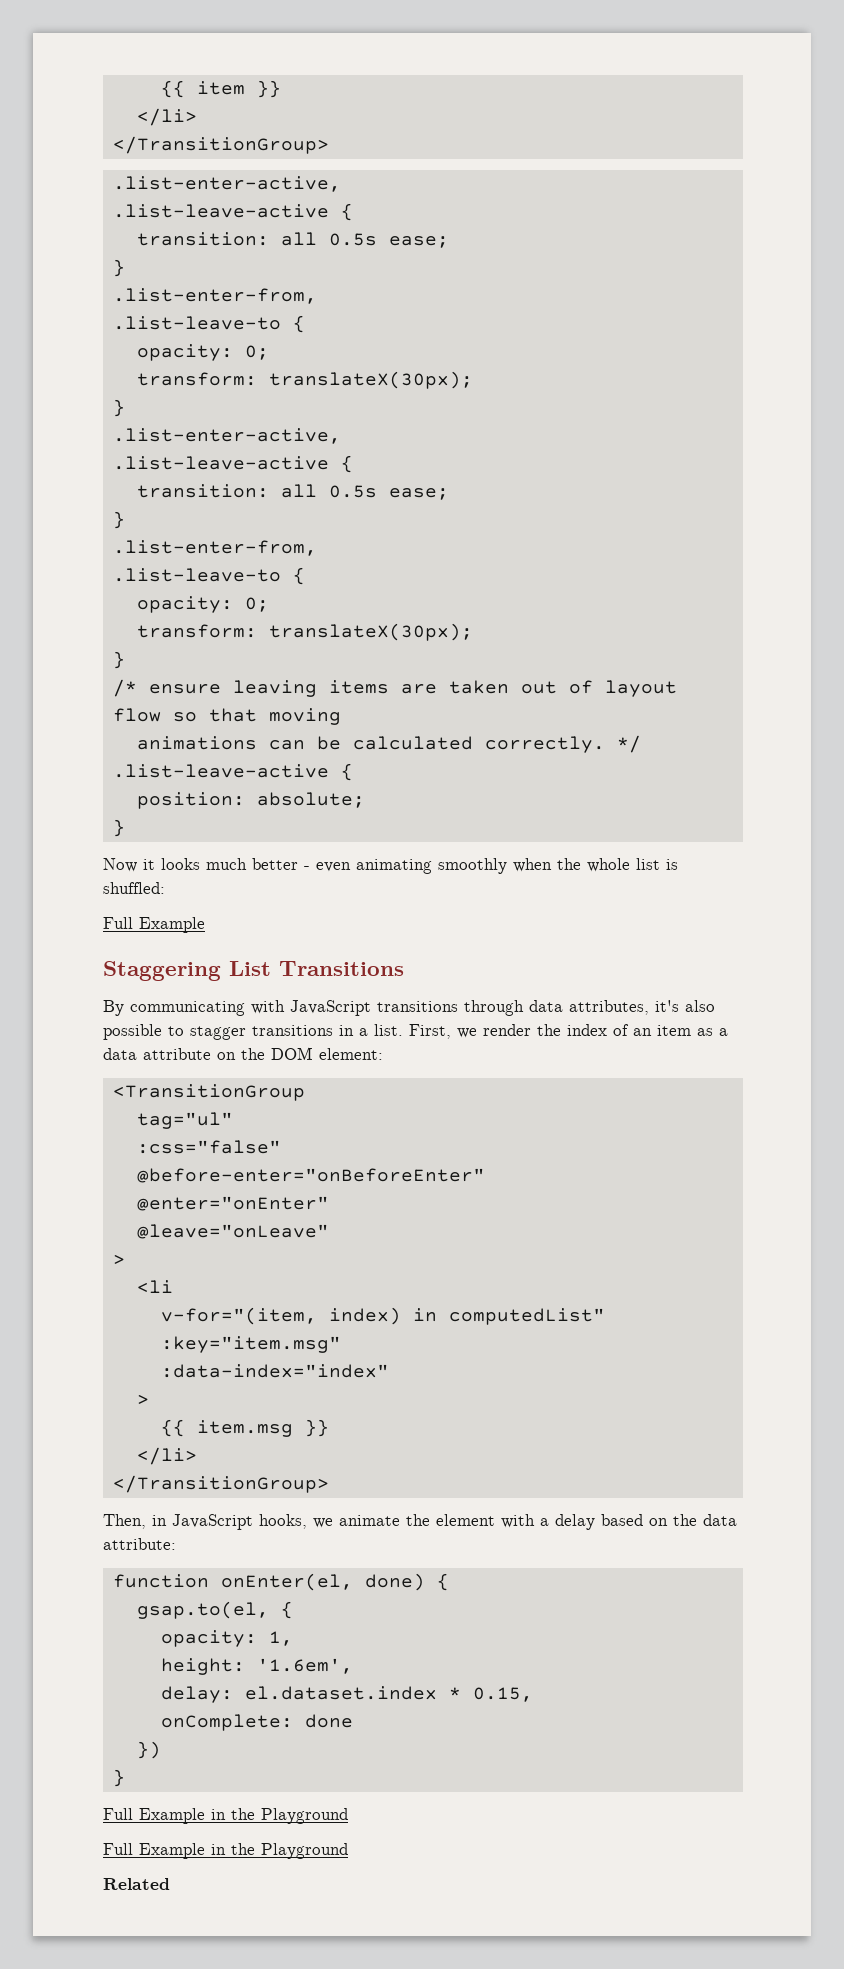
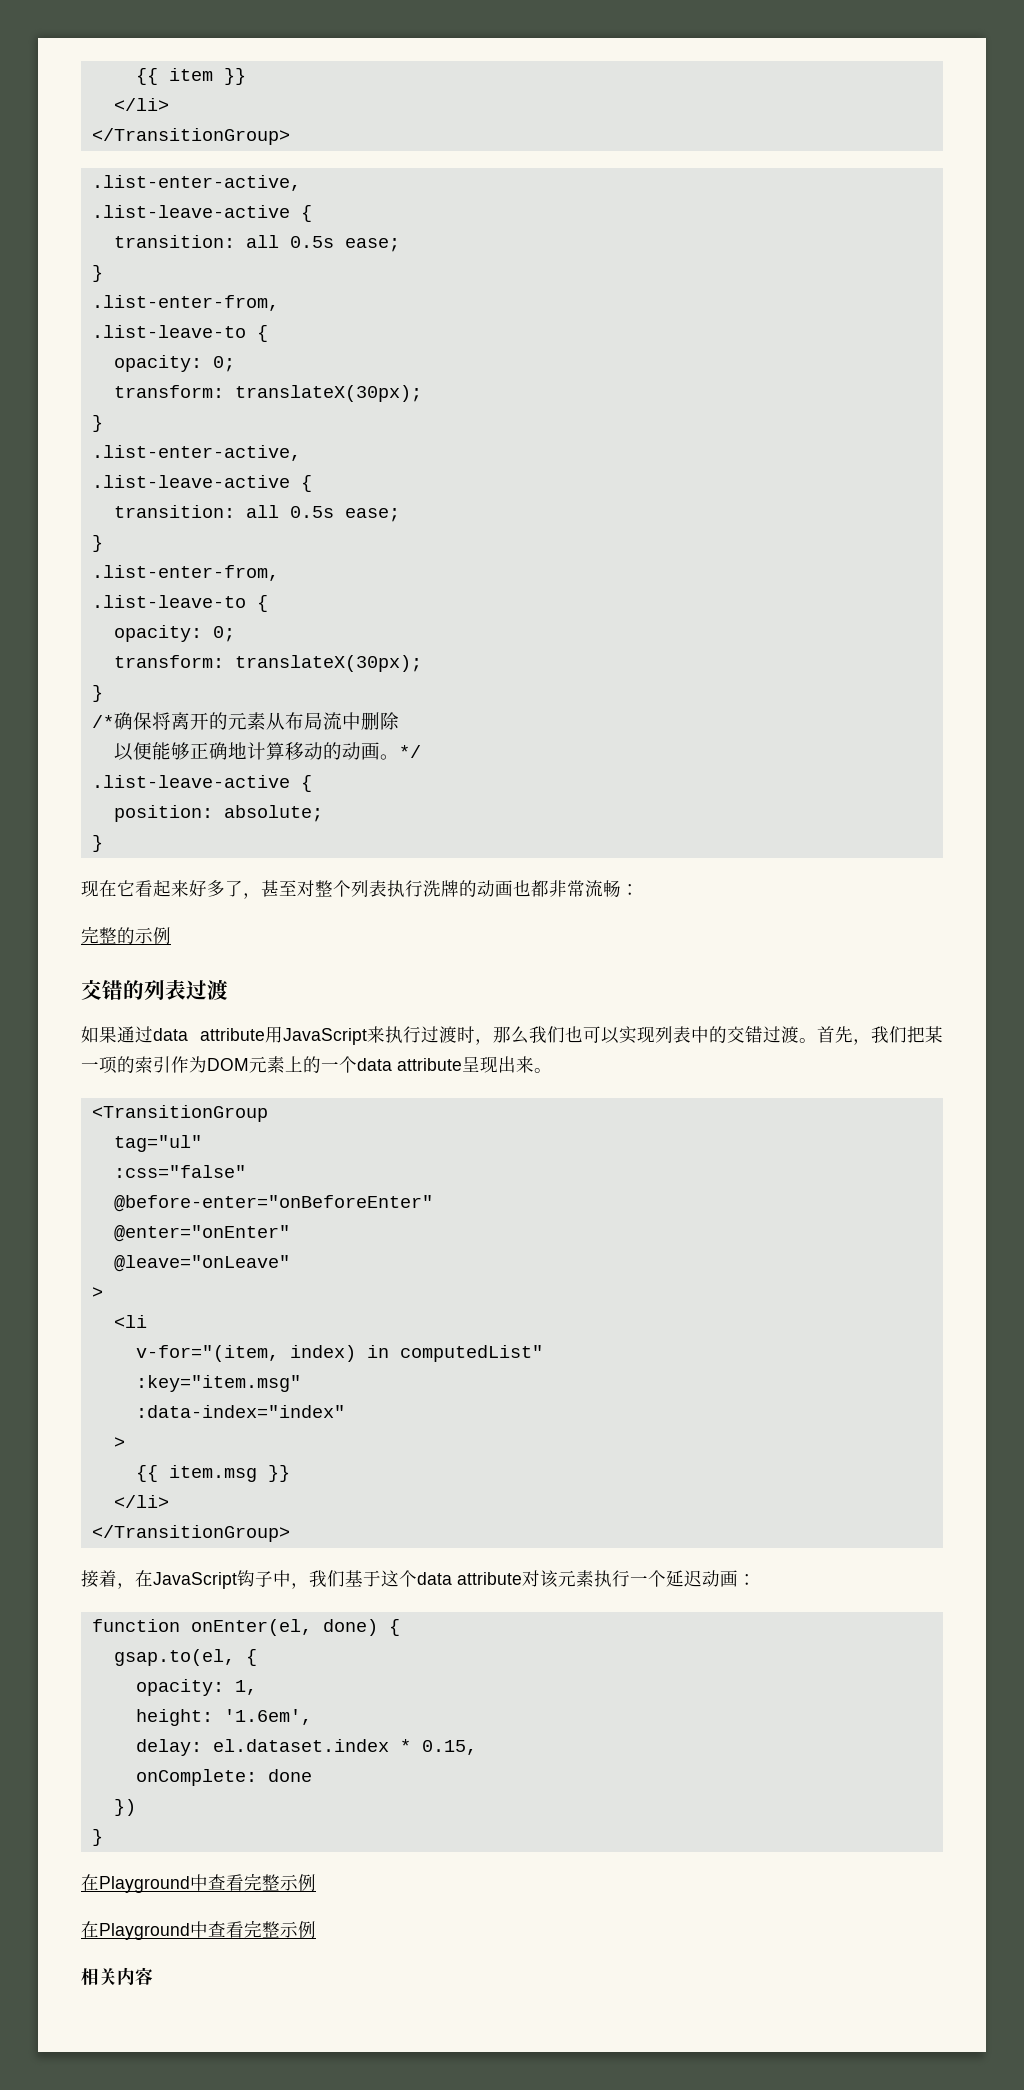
- /* ensure leaving items are taken out of layout flow so that moving
- animations can be calculated correctly.
+ /*确保将离开的元素从布局流中删除
+ 以便能够正确地计算移动的动画。
- Now it looks much better - even animating smoothly when the whole list is shuffled:
- Full Example
- Staggering List Transitions
- By communicating with JavaScript transitions through data attributes, it's also possible to stagger transitions in a list. First, we render the index of an item as a data attribute on the DOM element:
+ 现在它看起来好多了，甚至对整个列表执行洗牌的动画也都非常流畅：
+ 完整的示例
+ 交错的列表过渡
+ 如果通过data attribute用JavaScript来执行过渡时，那么我们也可以实现列表中的交错过渡。首先，我们把某一项的索引作为DOM元素上的一个data attribute呈现出来。
- Then, in JavaScript hooks, we animate the element with a delay based on the data attribute:
+ 接着，在JavaScript钩子中，我们基于这个data attribute对该元素执行一个延迟动画：
  })
  }
- Full Example in the Playground
- Full Example in the Playground
- Related
+ 在Playground中查看完整示例
+ 在Playground中查看完整示例
+ 相关内容

